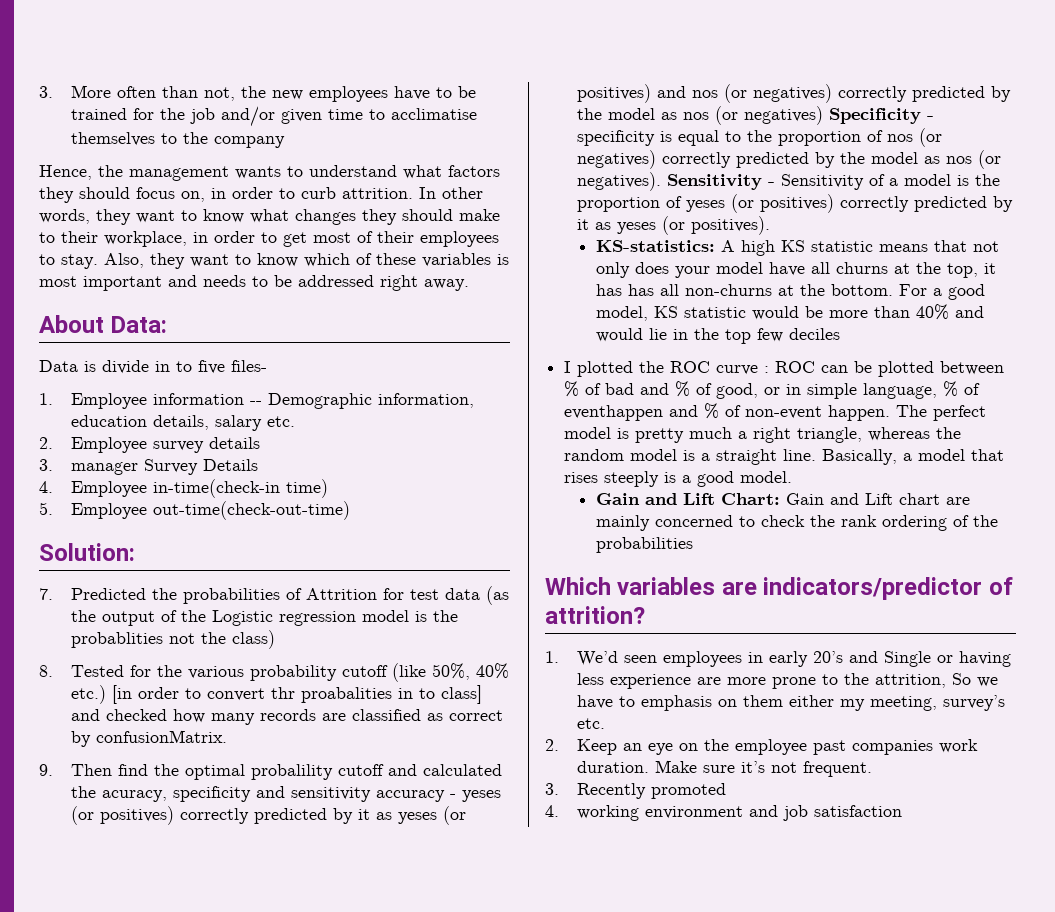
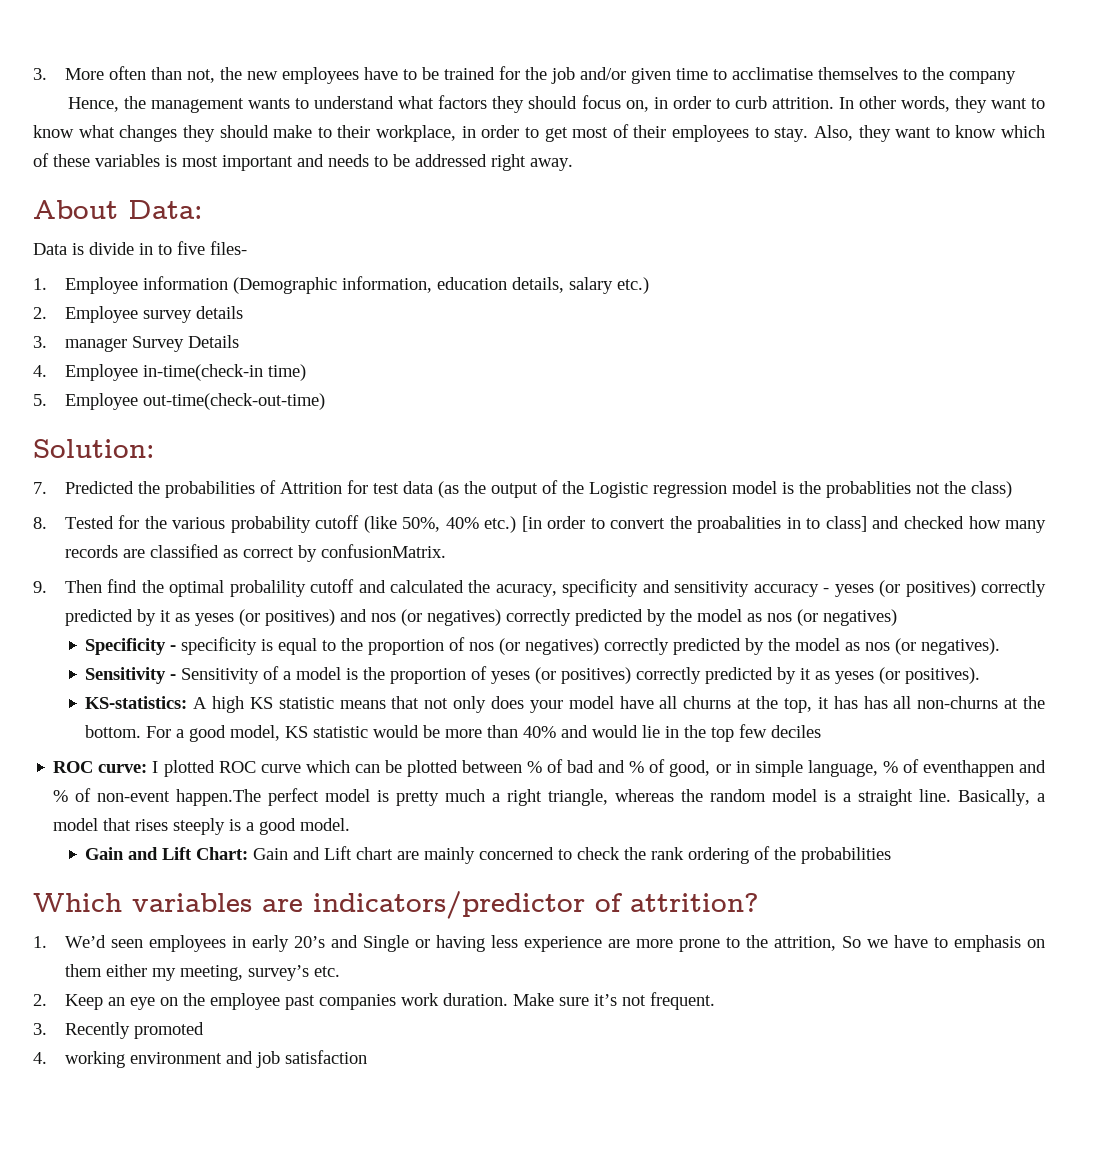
- 1. Employee information -- Demographic information, education details, salary etc.
+ 1. Employee information (Demographic information, education details, salary etc.)
- 8. Tested for the various probability cutoff (like 50%, 40% etc.) [in order to convert thr proabalities in to class] and checked how many records are classified as correct by confusionMatrix.
+ 8. Tested for the various probability cutoff (like 50%, 40% etc.) [in order to convert the proabalities in to class] and checked how many records are classified as correct by confusionMatrix.
- 9. Then find the optimal probalility cutoff and calculated the acuracy, specificity and sensitivity accuracy - yeses (or positives) correctly predicted by it as yeses (or positives) and nos (or negatives) correctly predicted by the model as nos (or negatives) Specificity - specificity is equal to the proportion of nos (or negatives) correctly predicted by the model as nos (or negatives). Sensitivity - Sensitivity of a model is the proportion of yeses (or positives) correctly predicted by it as yeses (or positives).
+ 9. Then find the optimal probalility cutoff and calculated the acuracy, specificity and sensitivity accuracy - yeses (or positives) correctly predicted by it as yeses (or positives) and nos (or negatives) correctly predicted by the model as nos (or negatives)
+ Specificity - specificity is equal to the proportion of nos (or negatives) correctly predicted by the model as nos (or negatives).
+ Sensitivity - Sensitivity of a model is the proportion of yeses (or positives) correctly predicted by it as yeses (or positives).
- I plotted the ROC curve : ROC can be plotted between % of bad and % of good, or in simple language, % of eventhappen and % of non-event happen. The perfect model is pretty much a right triangle, whereas the random model is a straight line.
+ ROC curve: I plotted ROC curve which can be plotted between % of bad and % of good, or in simple language, % of eventhappen and % of non-event happen.The perfect model is pretty much a right triangle, whereas the random model is a straight line.

